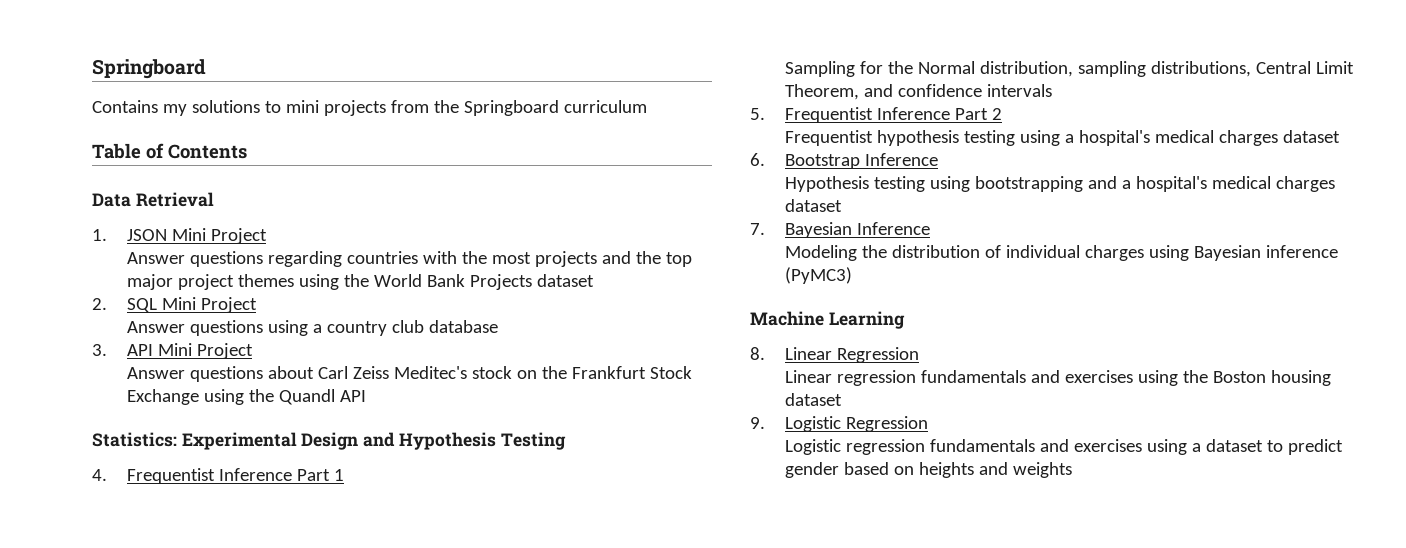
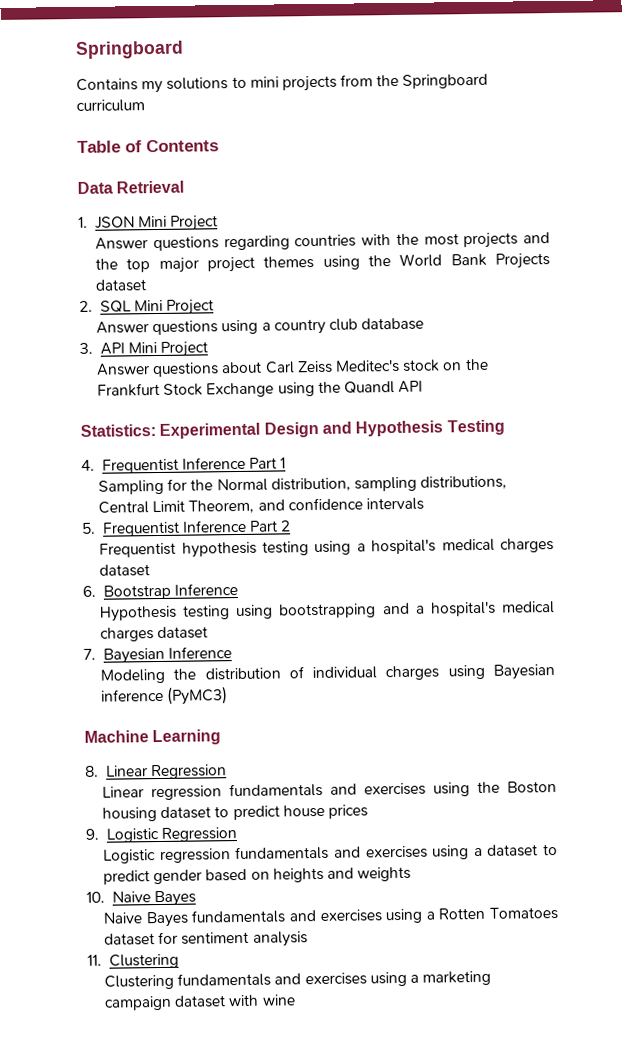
- Linear regression fundamentals and exercises using the Boston housing dataset
+ Linear regression fundamentals and exercises using the Boston housing dataset to predict house prices
+ 10. Naive Bayes
+ Naive Bayes fundamentals and exercises using a Rotten Tomatoes dataset for sentiment analysis
+ 11. Clustering
+ Clustering fundamentals and exercises using a marketing campaign dataset with wine

